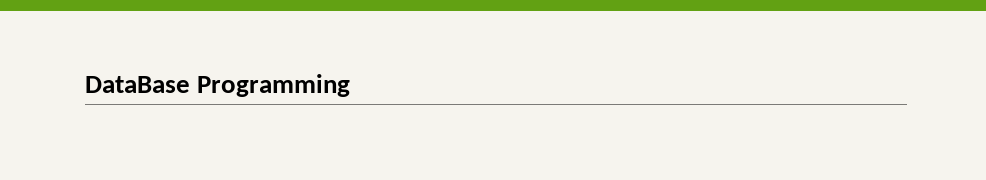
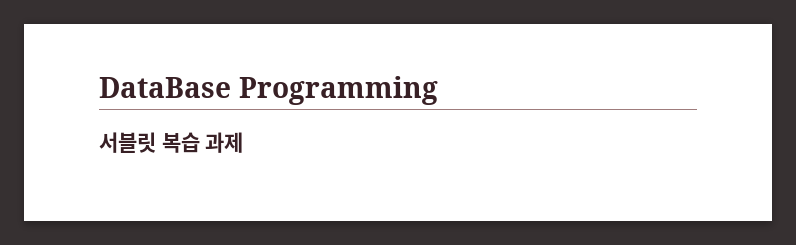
+ 서블릿 복습 과제

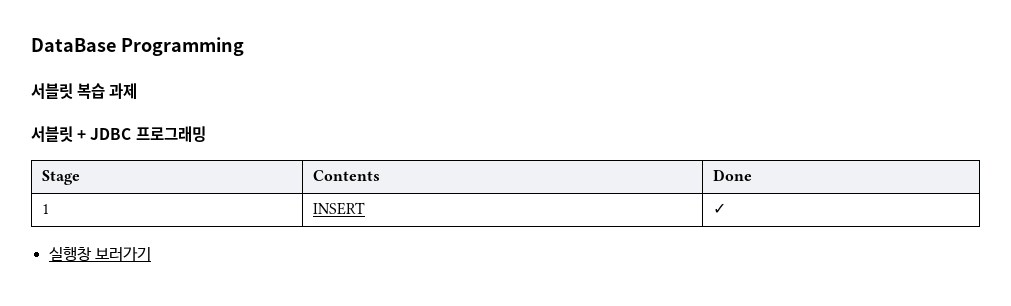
+ 서블릿 + JDBC 프로그래밍
+ Stage | Contents | Done
+ 1 | INSERT | ✓
+ 실행창 보러가기

